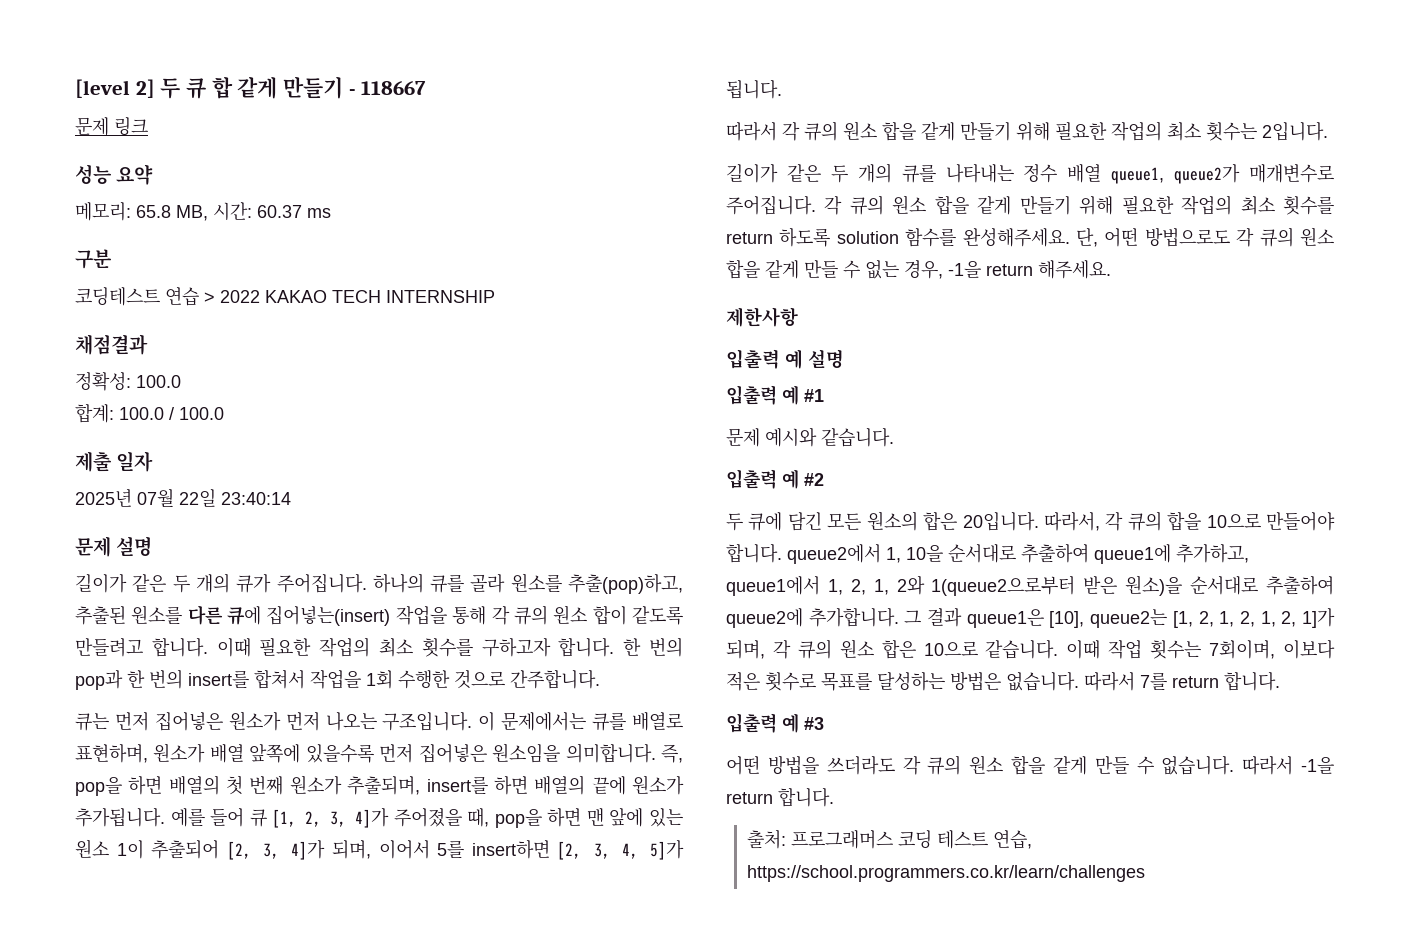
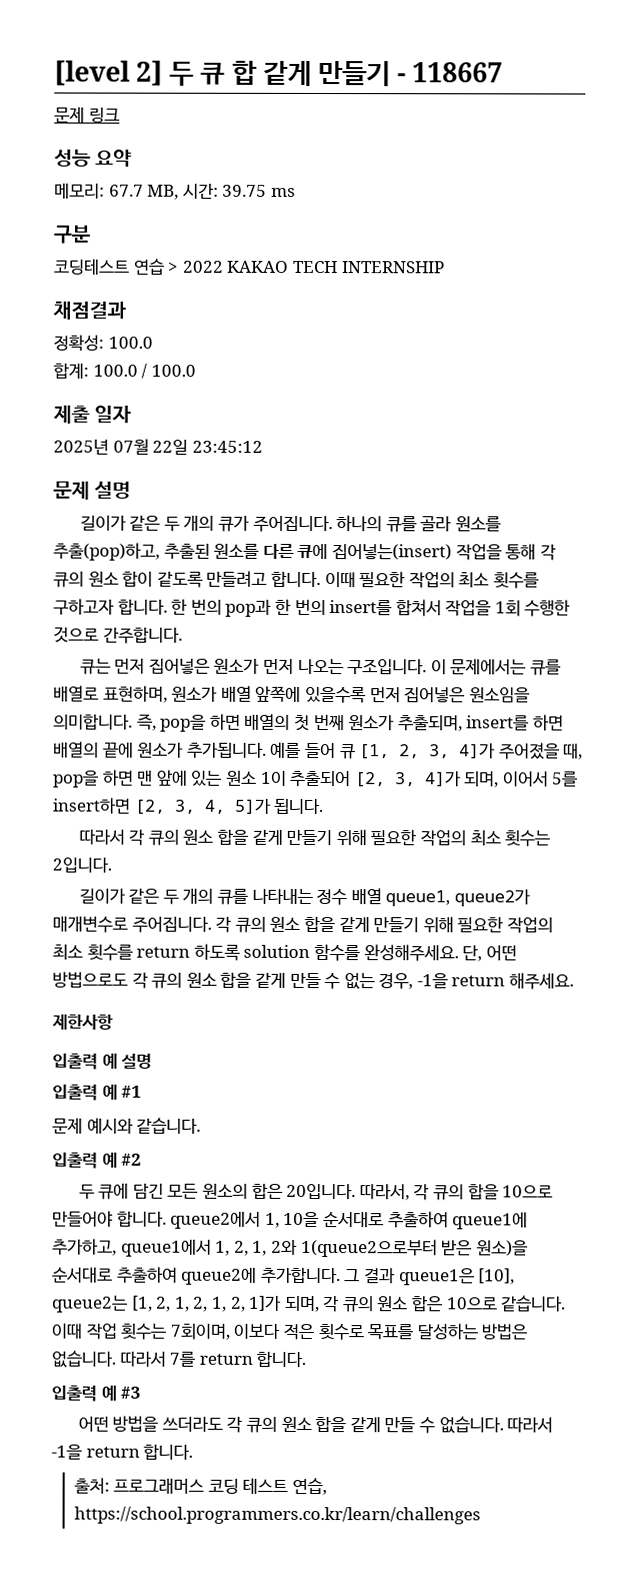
- 메모리: 65.8 MB, 시간: 60.37 ms
+ 메모리: 67.7 MB, 시간: 39.75 ms
- 2025년 07월 22일 23:40:14
+ 2025년 07월 22일 23:45:12

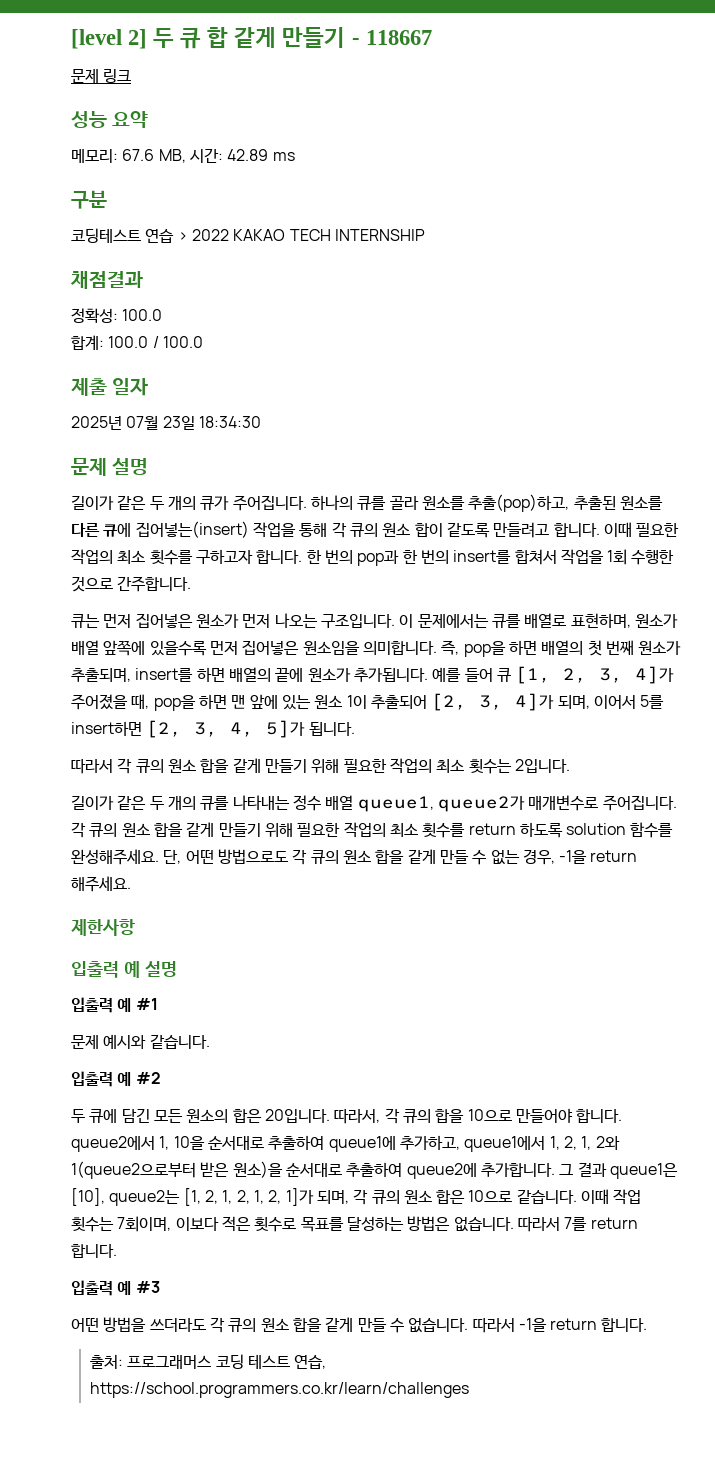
- 메모리: 67.7 MB, 시간: 39.75 ms
+ 메모리: 67.6 MB, 시간: 42.89 ms
- 2025년 07월 22일 23:45:12
+ 2025년 07월 23일 18:34:30

